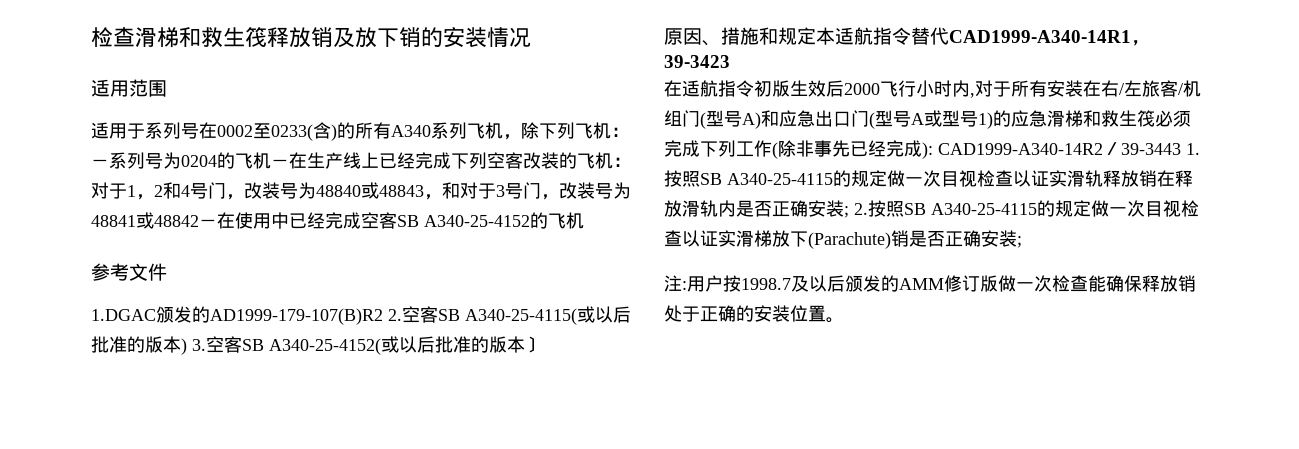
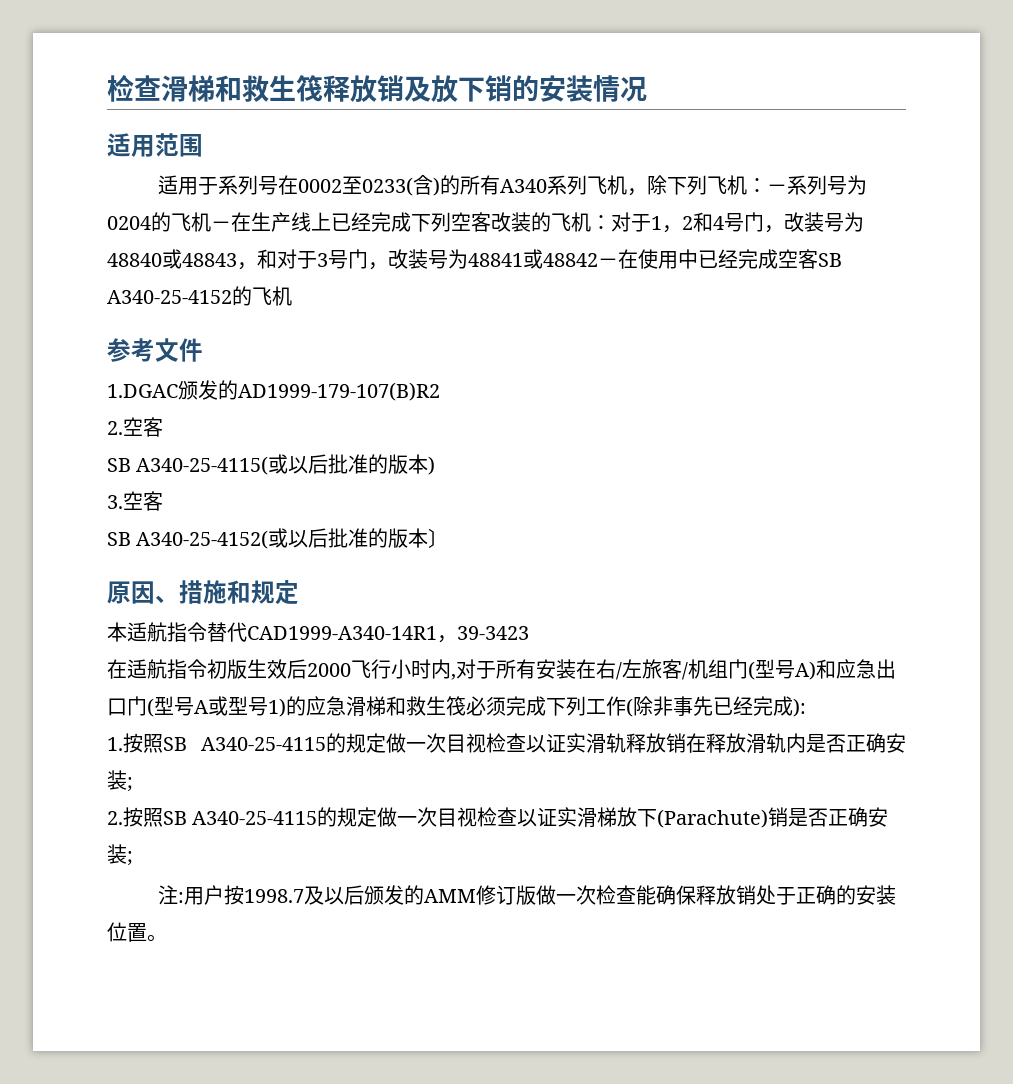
- 1.DGAC颁发的AD1999-179-107(B)R2 2.空客SB A340-25-4115(或以后批准的版本) 3.空客SB A340-25-4152(或以后批准的版本〕
+ 1.DGAC颁发的AD1999-179-107(B)R2
+ 2.空客
+ SB A340-25-4115(或以后批准的版本)
+ 3.空客
+ SB A340-25-4152(或以后批准的版本〕
- 原因、措施和规定本适航指令替代CAD1999-A340-14R1，39-3423
+ 原因、措施和规定
+ 本适航指令替代CAD1999-A340-14R1，39-3423
- 在适航指令初版生效后2000飞行小时内,对于所有安装在右/左旅客/机组门(型号A)和应急出口门(型号A或型号1)的应急滑梯和救生筏必须完成下列工作(除非事先已经完成): CAD1999-A340-14R2／39-3443 1.按照SB A340-25-4115的规定做一次目视检查以证实滑轨释放销在释放滑轨内是否正确安装; 2.按照SB A340-25-4115的规定做一次目视检查以证实滑梯放下(Parachute)销是否正确安装;
+ 在适航指令初版生效后2000飞行小时内,对于所有安装在右/左旅客/机组门(型号A)和应急出口门(型号A或型号1)的应急滑梯和救生筏必须完成下列工作(除非事先已经完成):
+ 1.按照SB A340-25-4115的规定做一次目视检查以证实滑轨释放销在释放滑轨内是否正确安装;
+ 2.按照SB A340-25-4115的规定做一次目视检查以证实滑梯放下(Parachute)销是否正确安装;

